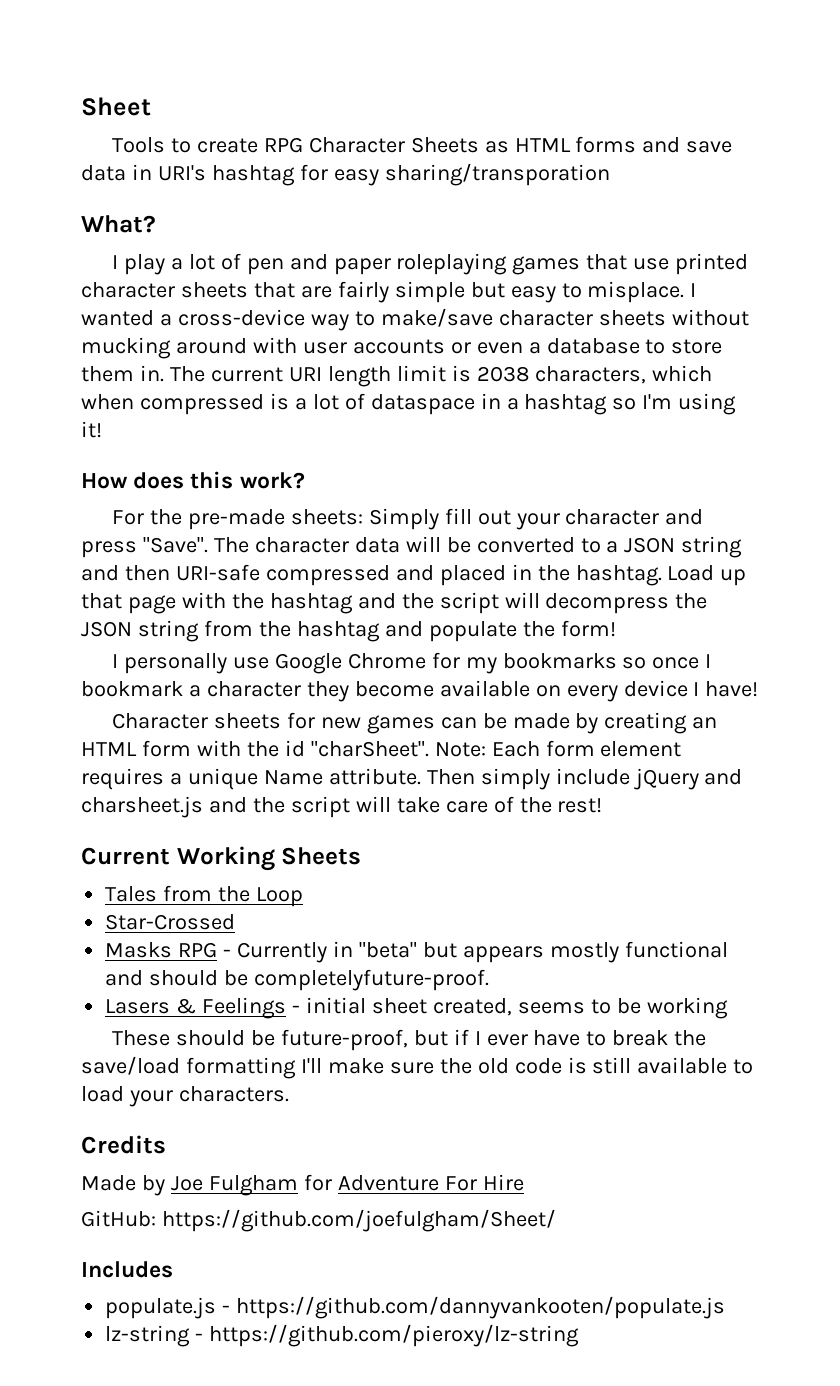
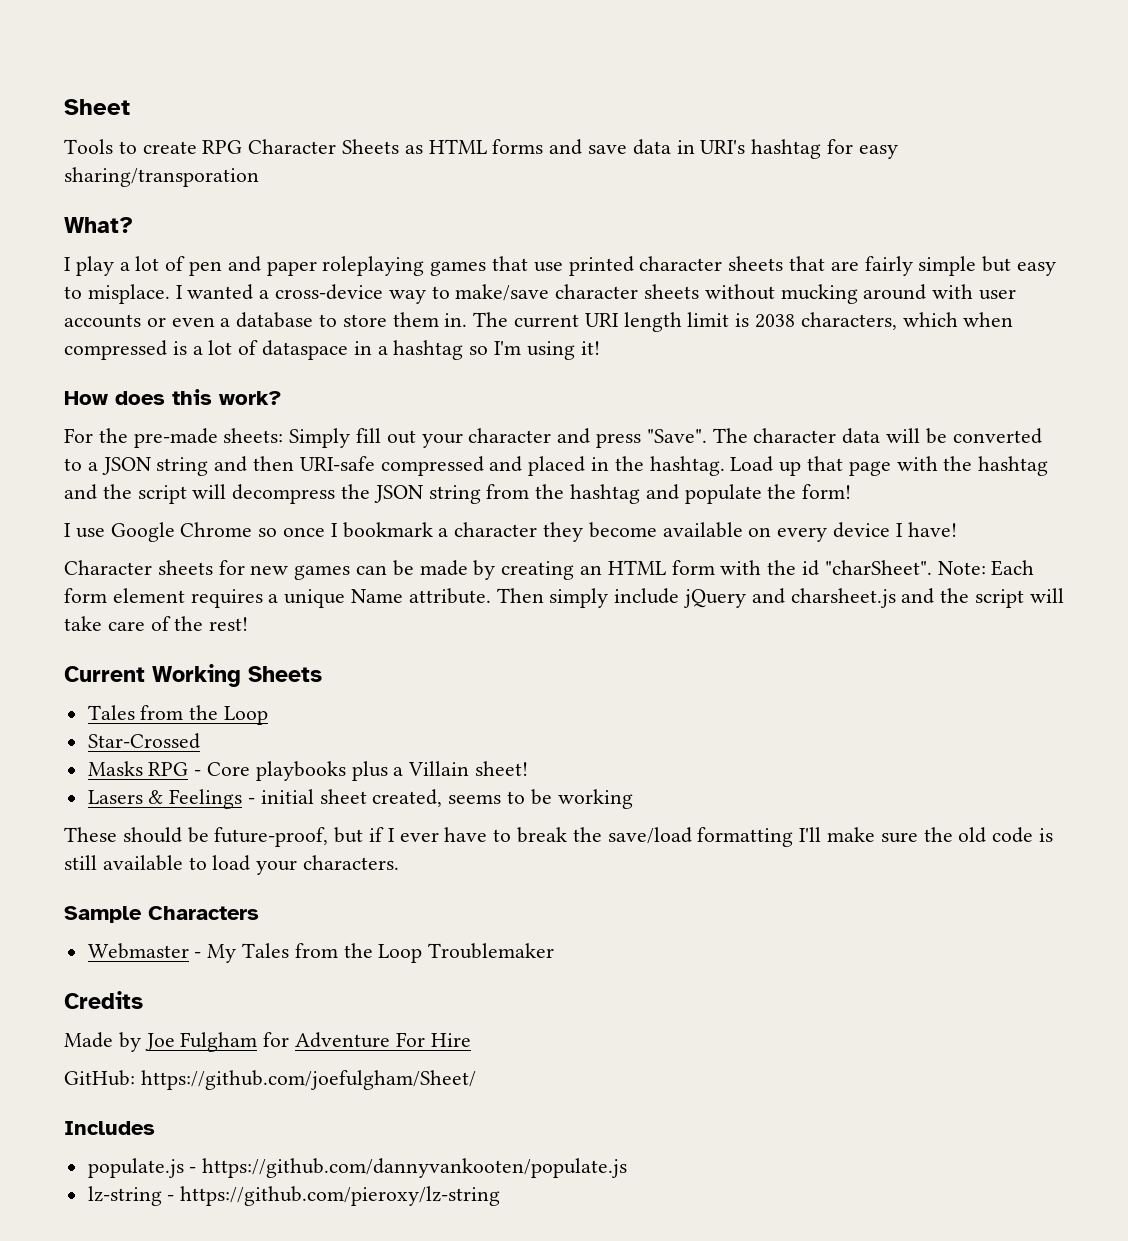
- I personally use Google Chrome for my bookmarks so once I bookmark a character they become available on every device I have!
+ I use Google Chrome so once I bookmark a character they become available on every device I have!
- Masks RPG - Currently in "beta" but appears mostly functional and should be completelyfuture-proof.
+ Masks RPG - Core playbooks plus a Villain sheet!
+ Sample Characters
+ Webmaster - My Tales from the Loop Troublemaker

